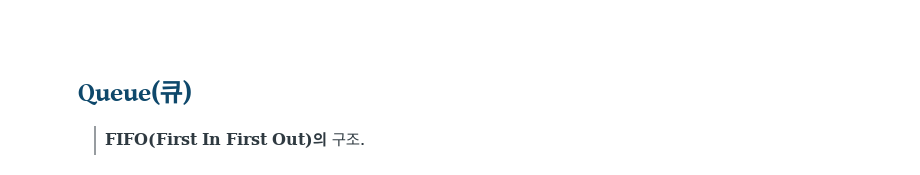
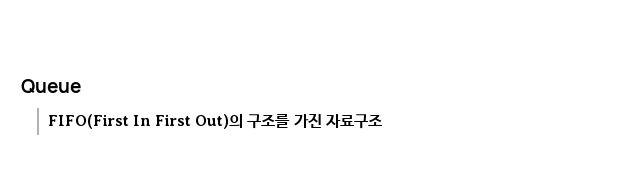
- Queue(큐)
+ Queue
- FIFO(First In First Out)의 구조.
+ FIFO(First In First Out)의 구조를 가진 자료구조

